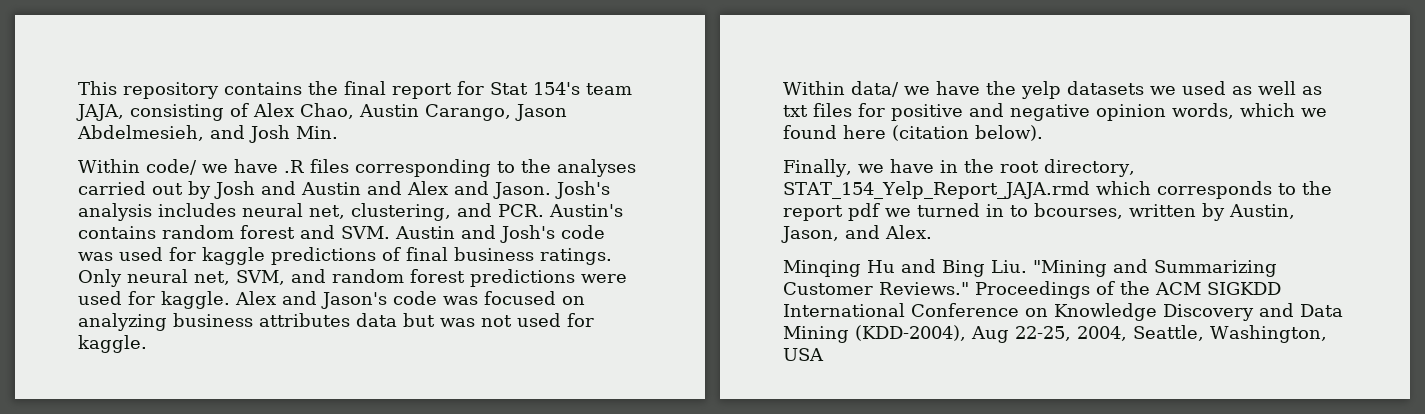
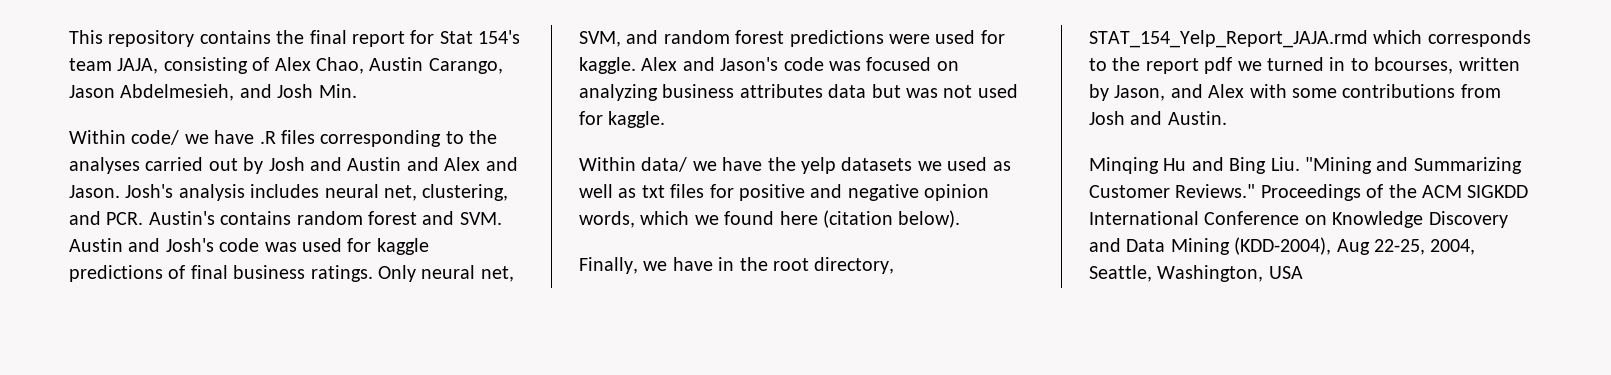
- Finally, we have in the root directory, STAT_154_Yelp_Report_JAJA.rmd which corresponds to the report pdf we turned in to bcourses, written by Austin, Jason, and Alex.
+ Finally, we have in the root directory, STAT_154_Yelp_Report_JAJA.rmd which corresponds to the report pdf we turned in to bcourses, written by Jason, and Alex with some contributions from Josh and Austin.

